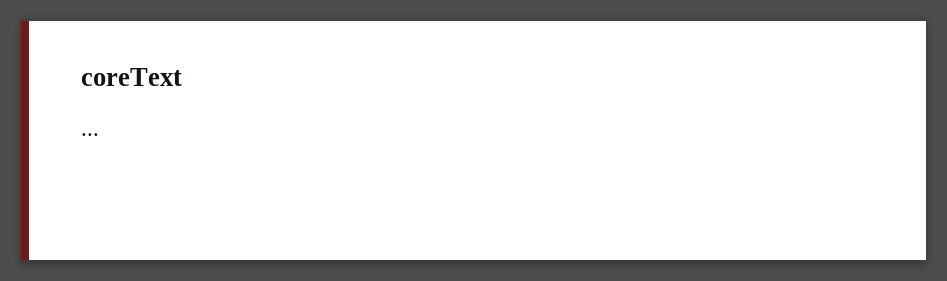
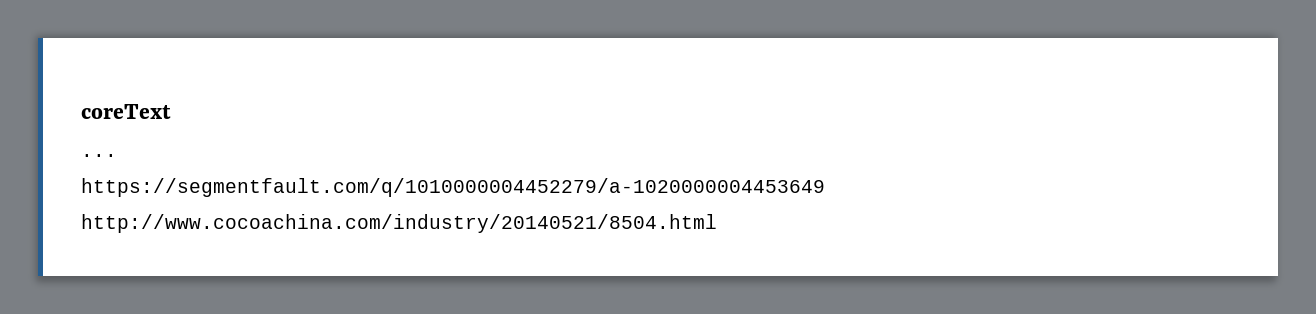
+ https://segmentfault.com/q/1010000004452279/a-1020000004453649
+ http://www.cocoachina.com/industry/20140521/8504.html

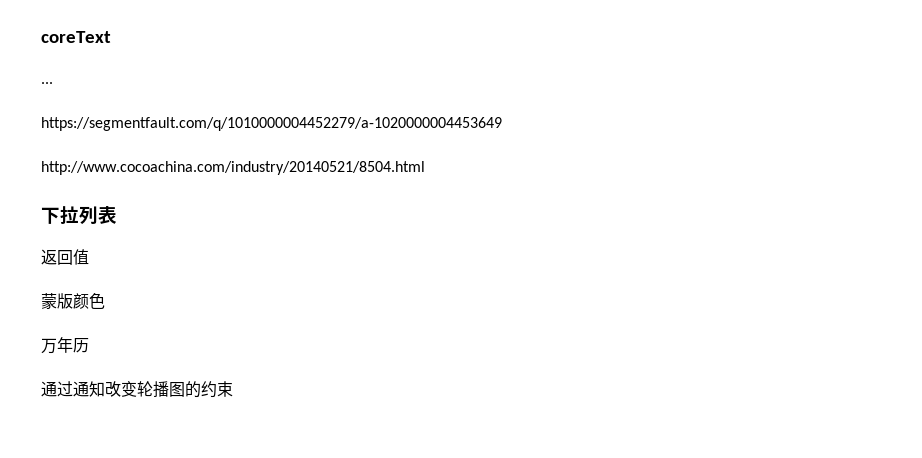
+ 下拉列表
+ 返回值
+ 蒙版颜色
+ 万年历
+ 通过通知改变轮播图的约束

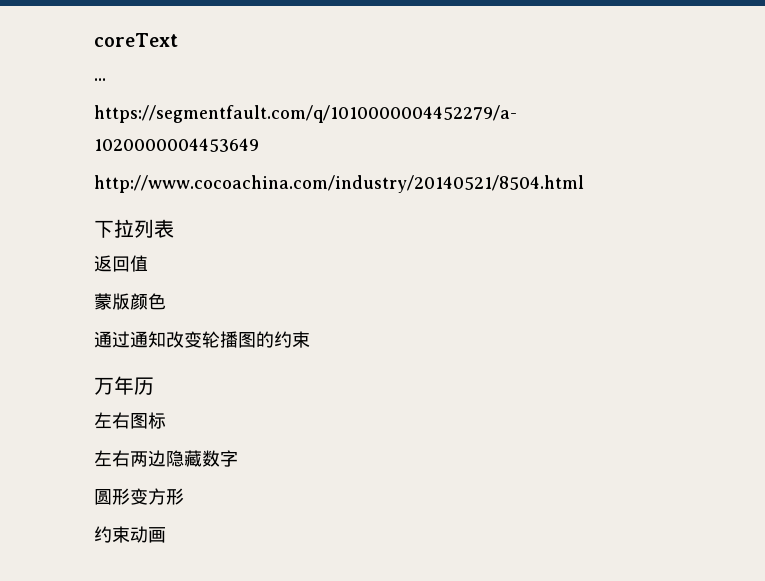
- 万年历
+ 万年历
+ 左右图标
+ 左右两边隐藏数字
+ 圆形变方形
+ 约束动画

